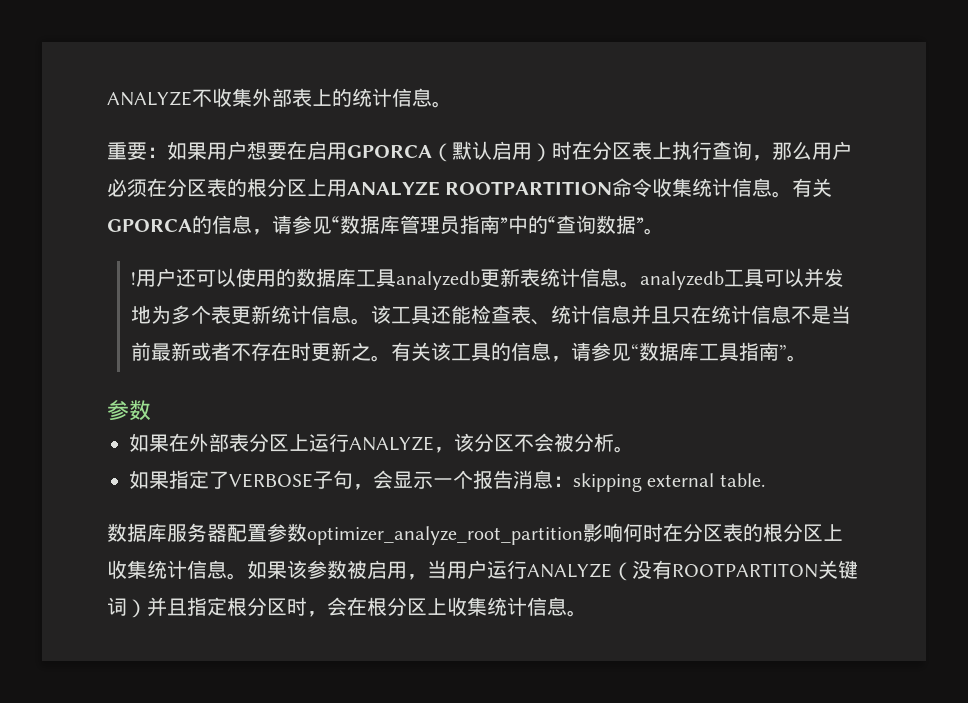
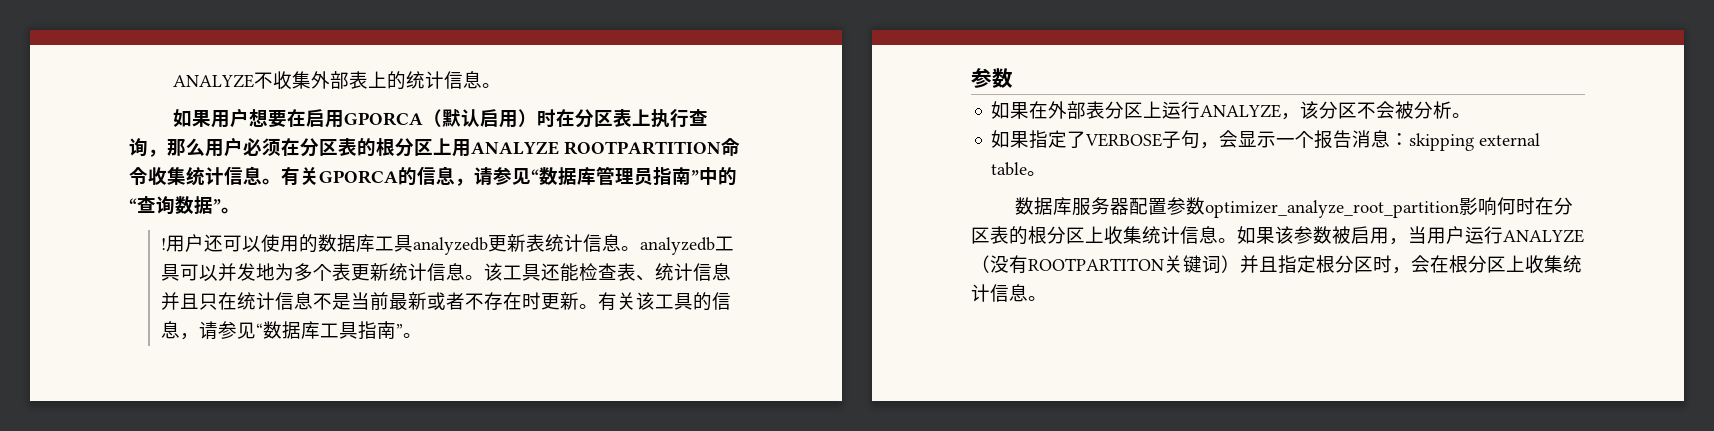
- 重要：如果用户想要在启用GPORCA（默认启用）时在分区表上执行查询，那么用户必须在分区表的根分区上用ANALYZE ROOTPARTITION命令收集统计信息。
+ 如果用户想要在启用GPORCA（默认启用）时在分区表上执行查询，那么用户必须在分区表的根分区上用ANALYZE ROOTPARTITION命令收集统计信息。
- 该工具还能检查表、统计信息并且只在统计信息不是当前最新或者不存在时更新之。
+ 该工具还能检查表、统计信息并且只在统计信息不是当前最新或者不存在时更新。
- 如果指定了VERBOSE子句，会显示一个报告消息：skipping external table.
+ 如果指定了VERBOSE子句，会显示一个报告消息：skipping external table。

